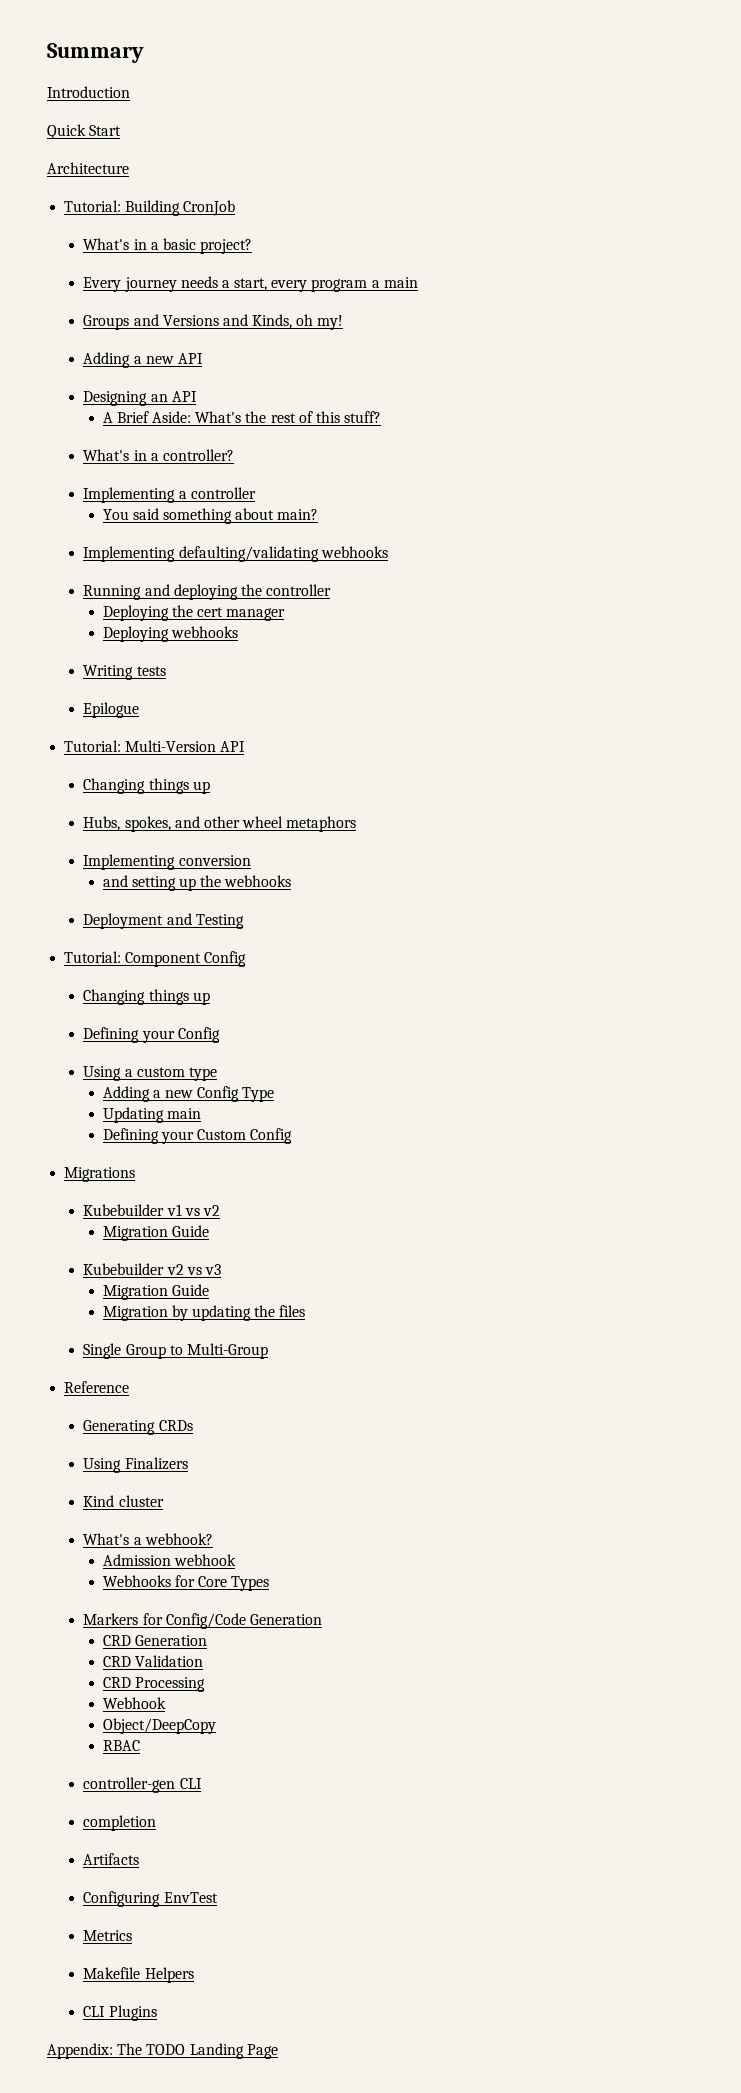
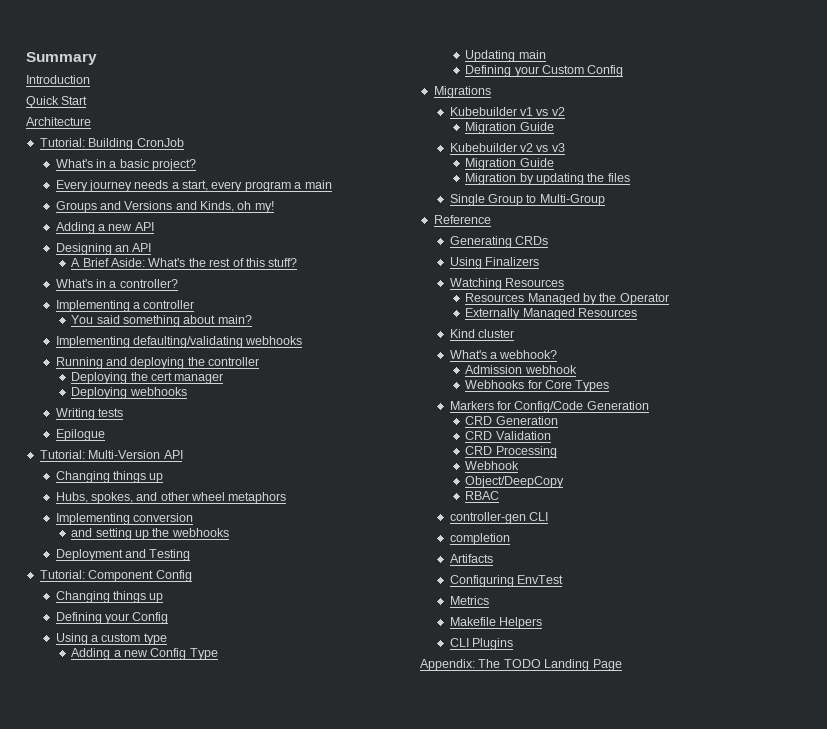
+ Watching Resources
+ Resources Managed by the Operator
+ Externally Managed Resources

